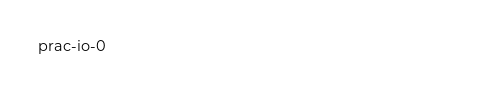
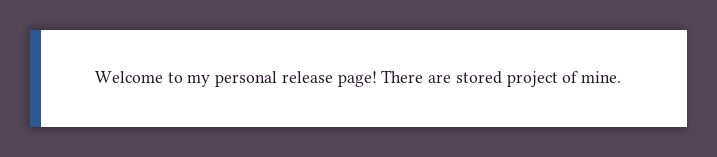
- prac-io-0
+ Welcome to my personal release page! There are stored project of mine.

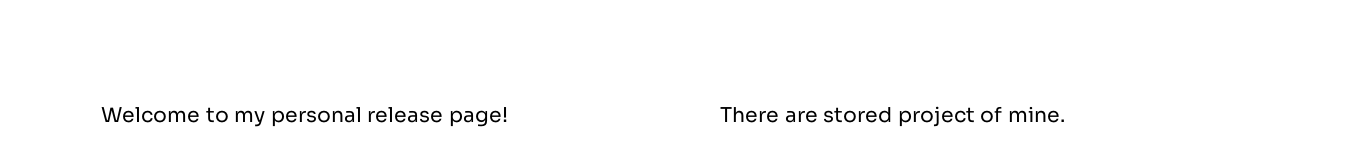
- Welcome to my personal release page! There are stored project of mine.
+ Welcome to my personal release page!
+ There are stored project of mine.

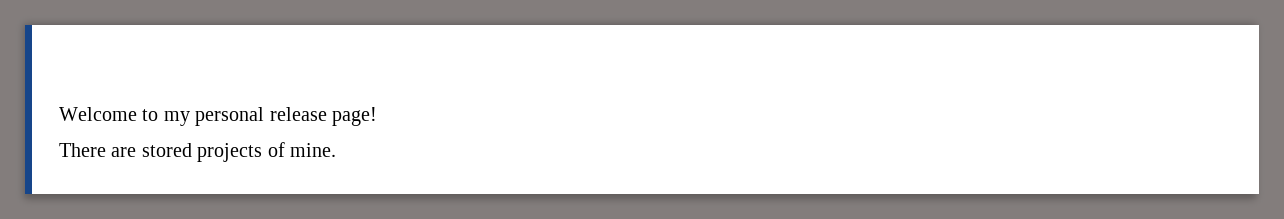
- There are stored project of mine.
+ There are stored projects of mine.

